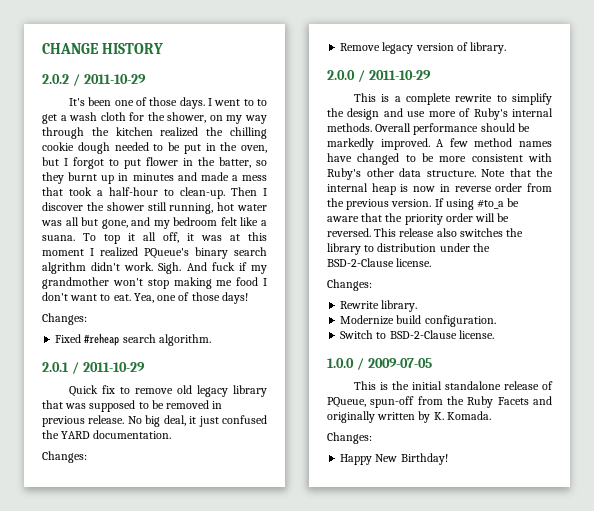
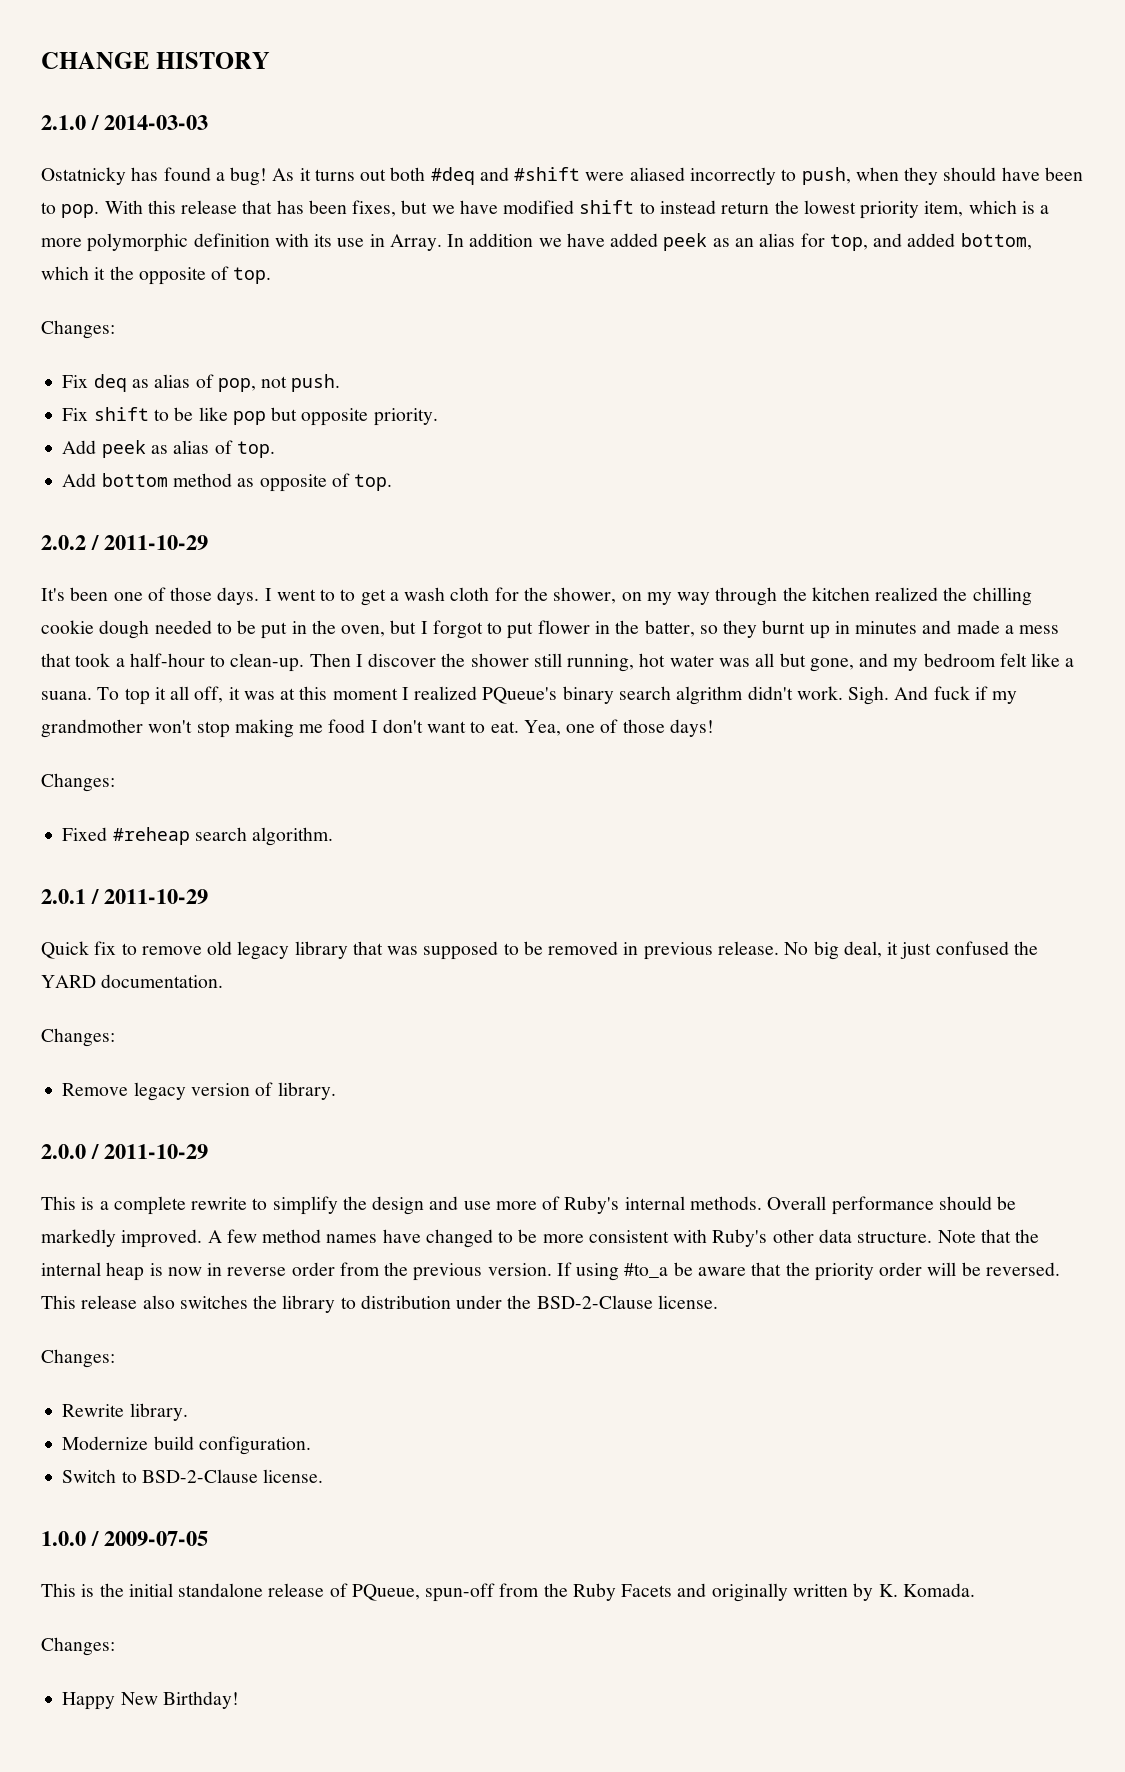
+ 2.1.0 / 2014-03-03
+ Ostatnicky has found a bug! As it turns out both #deq and #shift were aliased incorrectly to push, when they should have been to pop. With this release that has been fixes, but we have modified shift to instead return the lowest priority item, which is a more polymorphic definition with its use in Array. In addition we have added peek as an alias for top, and added bottom, which it the opposite of top.
+ Changes:
+ Fix deq as alias of pop, not push.
+ Fix shift to be like pop but opposite priority.
+ Add peek as alias of top.
+ Add bottom method as opposite of top.

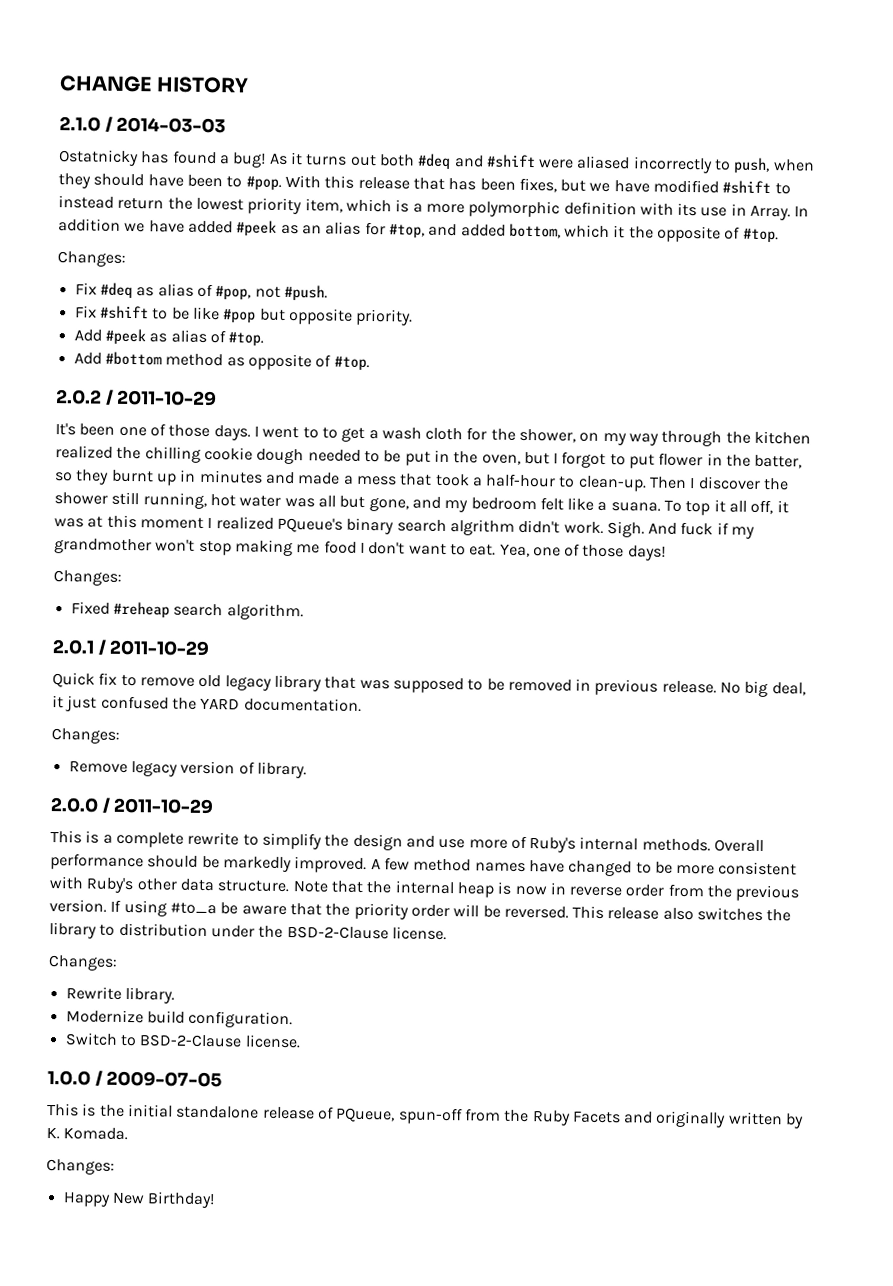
- As it turns out both #deq and #shift were aliased incorrectly to push, when they should have been to pop.
+ As it turns out both #deq and #shift were aliased incorrectly to push, when they should have been to #pop.
- With this release that has been fixes, but we have modified shift to instead return the lowest priority item, which is a more polymorphic definition with its use in Array.
+ With this release that has been fixes, but we have modified #shift to instead return the lowest priority item, which is a more polymorphic definition with its use in Array.
- In addition we have added peek as an alias for top, and added bottom, which it the opposite of top.
+ In addition we have added #peek as an alias for #top, and added bottom, which it the opposite of #top.
- Fix deq as alias of pop, not push.
- Fix shift to be like pop but opposite priority.
+ Fix #deq as alias of #pop, not #push.
+ Fix #shift to be like #pop but opposite priority.
- Add peek as alias of top.
- Add bottom method as opposite of top.
+ Add #peek as alias of #top.
+ Add #bottom method as opposite of #top.

